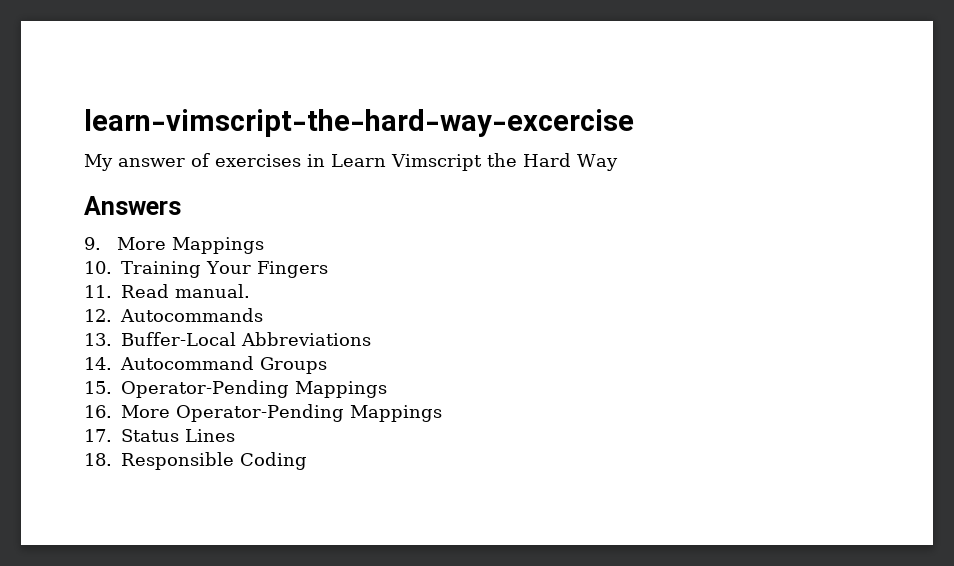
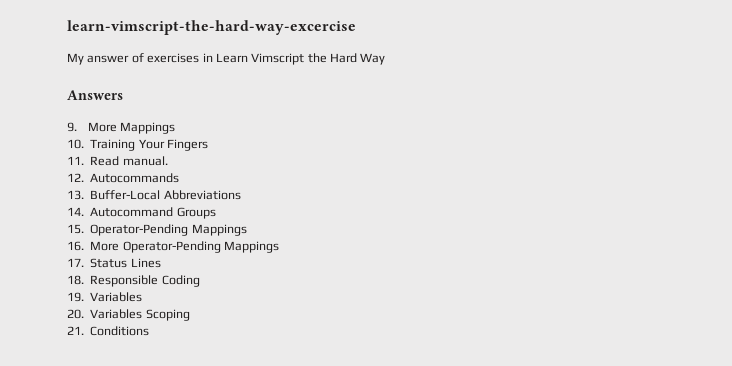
+ 19. Variables
+ 20. Variables Scoping
+ 21. Conditions

